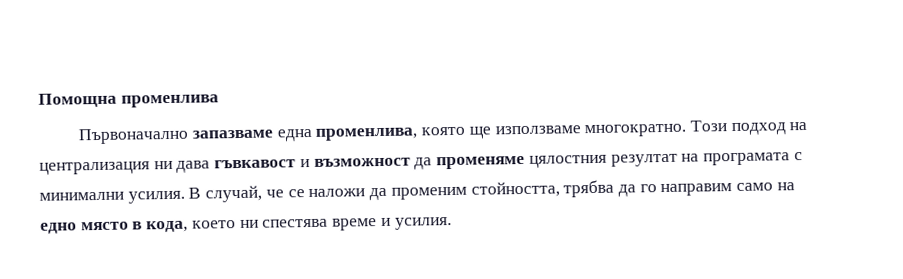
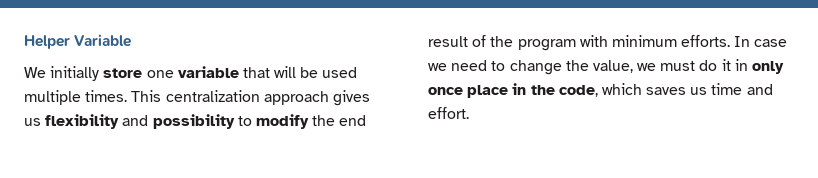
- Помощна променлива
- Първоначално запазваме една променлива, която ще използваме многократно. Този подход на централизация ни дава гъвкавост и възможност да променяме цялостния резултат на програмата с минимални усилия. В случай, че се наложи да променим стойността, трябва да го направим само на едно място в кода, което ни спестява време и усилия.
+ Helper Variable
+ We initially store one variable that will be used multiple times. This centralization approach gives us flexibility and possibility to modify the end result of the program with minimum efforts. In case we need to change the value, we must do it in only once place in the code, which saves us time and effort.

